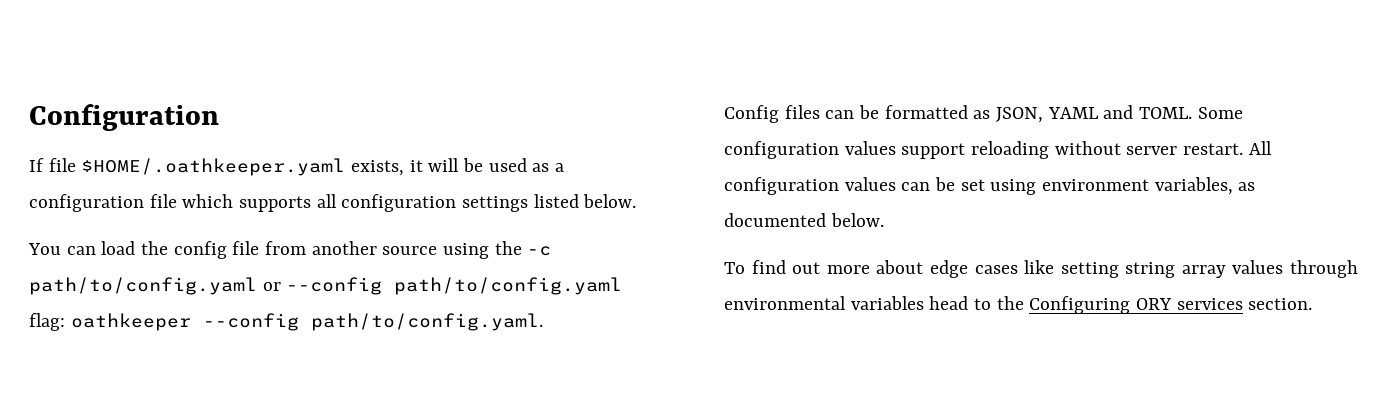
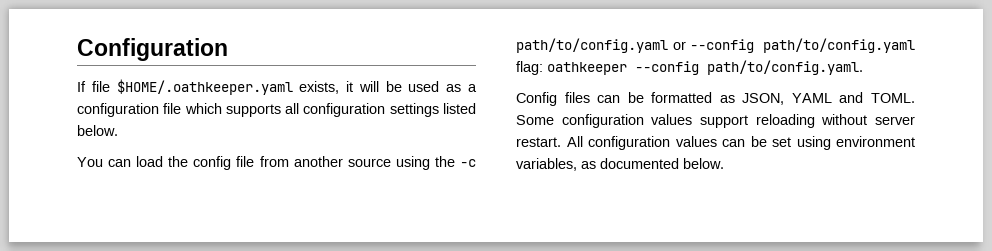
- To find out more about edge cases like setting string array values through environmental variables head to the Configuring ORY services section.

